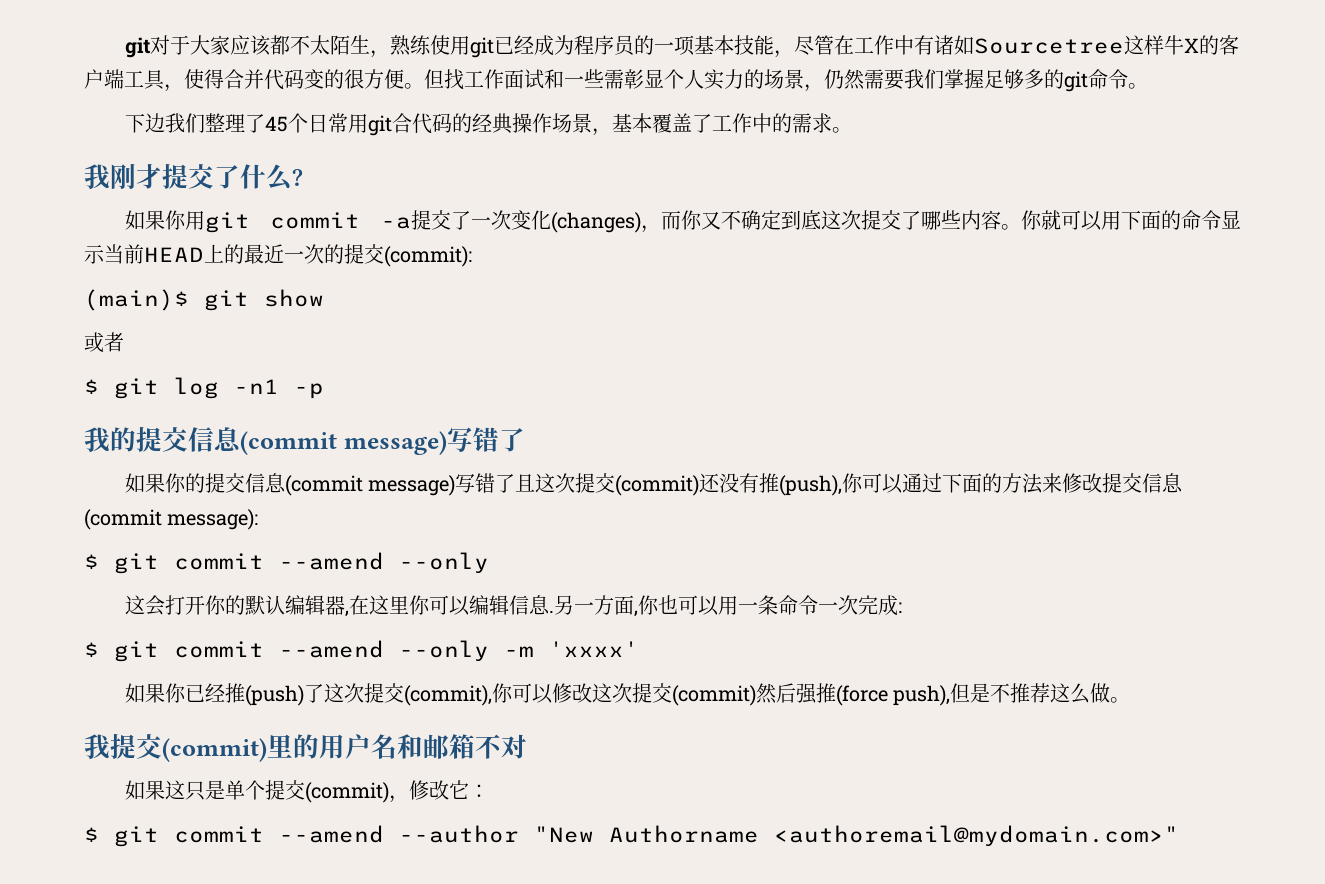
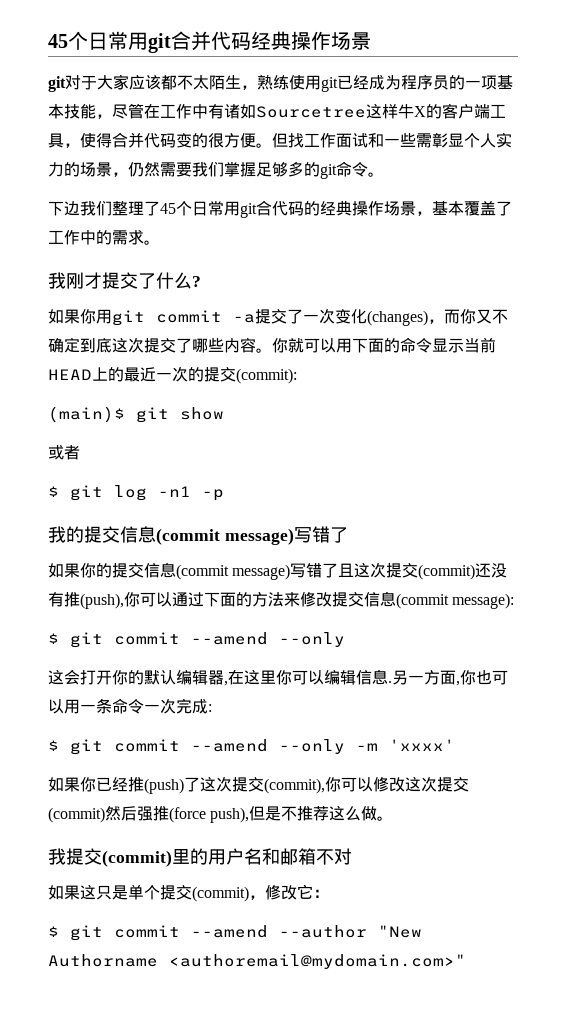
+ 45个日常用git合并代码经典操作场景

